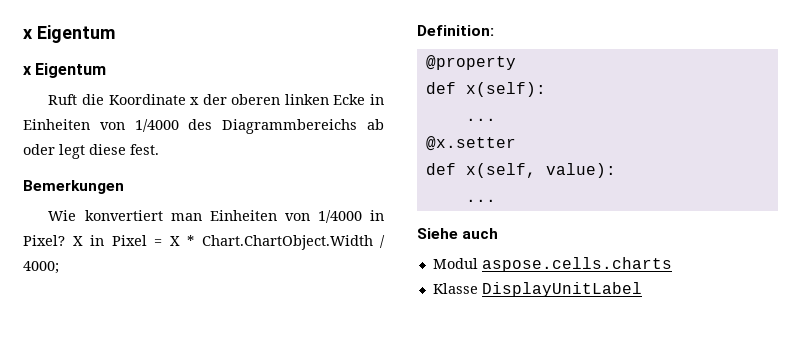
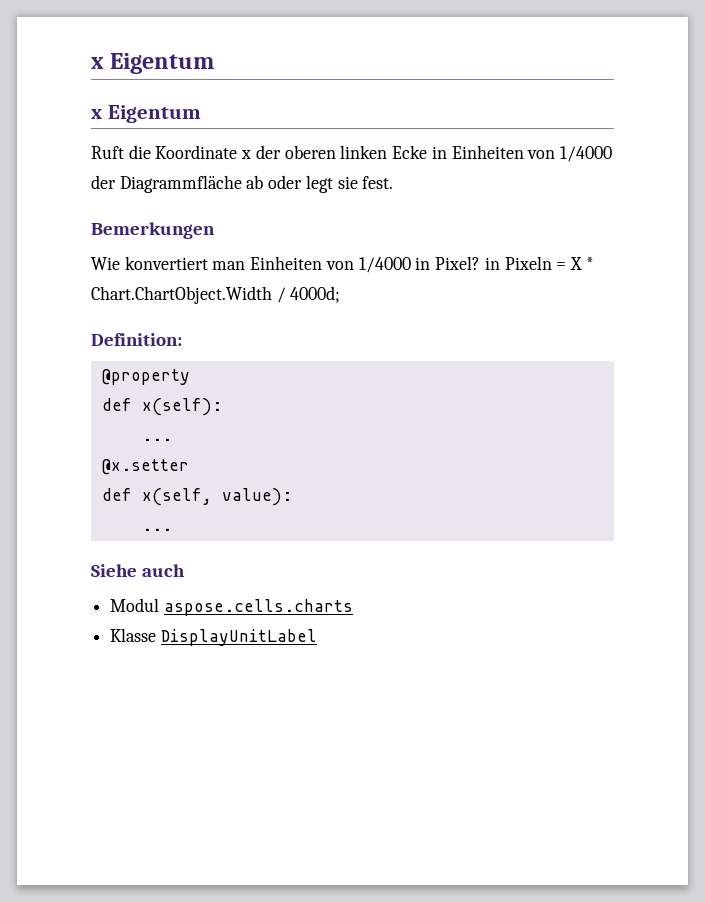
- Ruft die Koordinate x der oberen linken Ecke in Einheiten von 1/4000 des Diagrammbereichs ab oder legt diese fest.
+ Ruft die Koordinate x der oberen linken Ecke in Einheiten von 1/4000 der Diagrammfläche ab oder legt sie fest.
- Wie konvertiert man Einheiten von 1/4000 in Pixel? X in Pixel = X * Chart.ChartObject.Width / 4000;
+ Wie konvertiert man Einheiten von 1/4000 in Pixel? in Pixeln = X * Chart.ChartObject.Width / 4000d;

